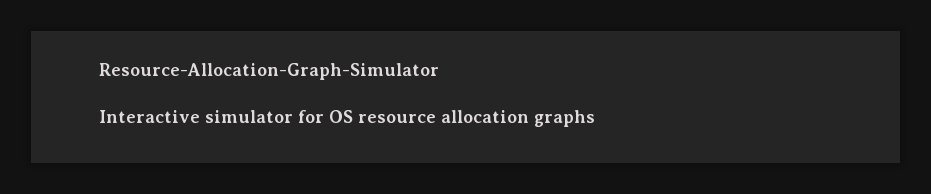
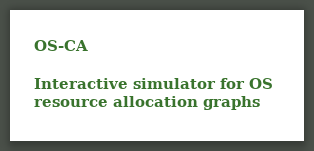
- Resource-Allocation-Graph-Simulator
+ OS-CA

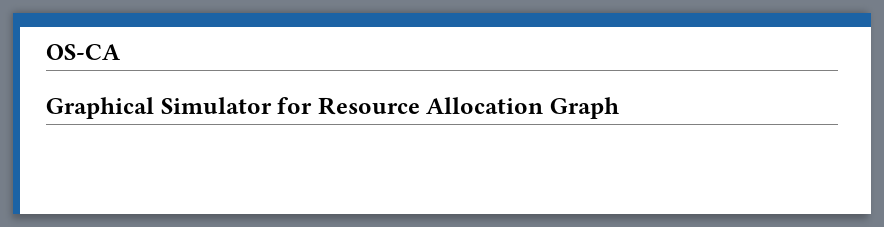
- Interactive simulator for OS resource allocation graphs
+ Graphical Simulator for Resource Allocation Graph

